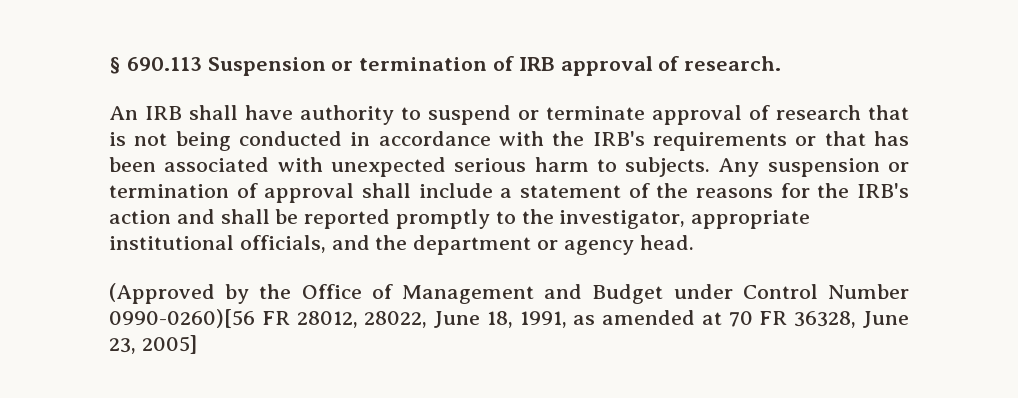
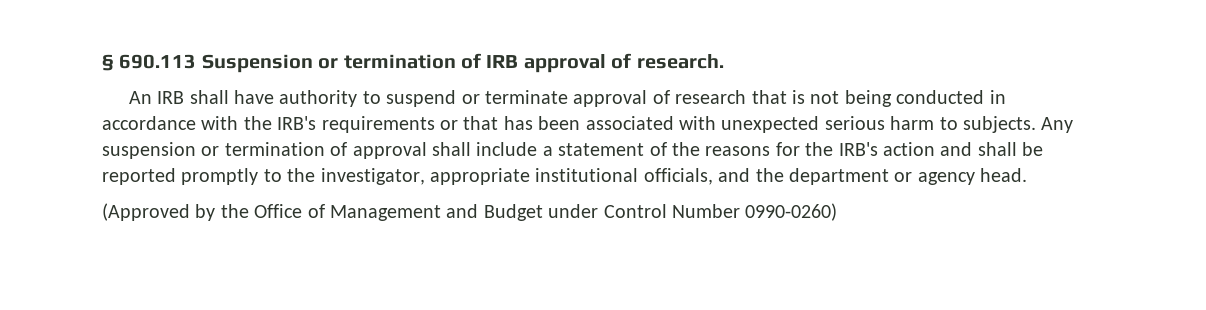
- (Approved by the Office of Management and Budget under Control Number 0990-0260)[56 FR 28012, 28022, June 18, 1991, as amended at 70 FR 36328, June 23, 2005]
+ (Approved by the Office of Management and Budget under Control Number 0990-0260)

